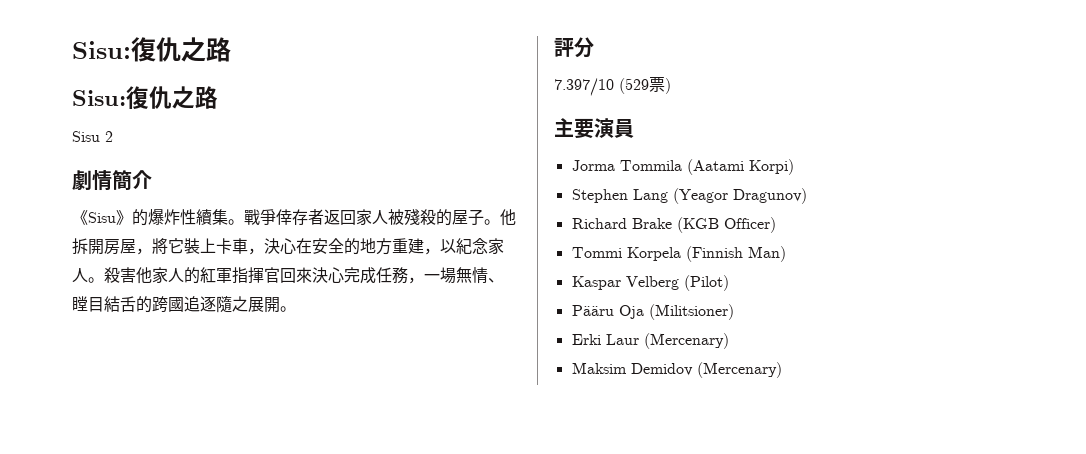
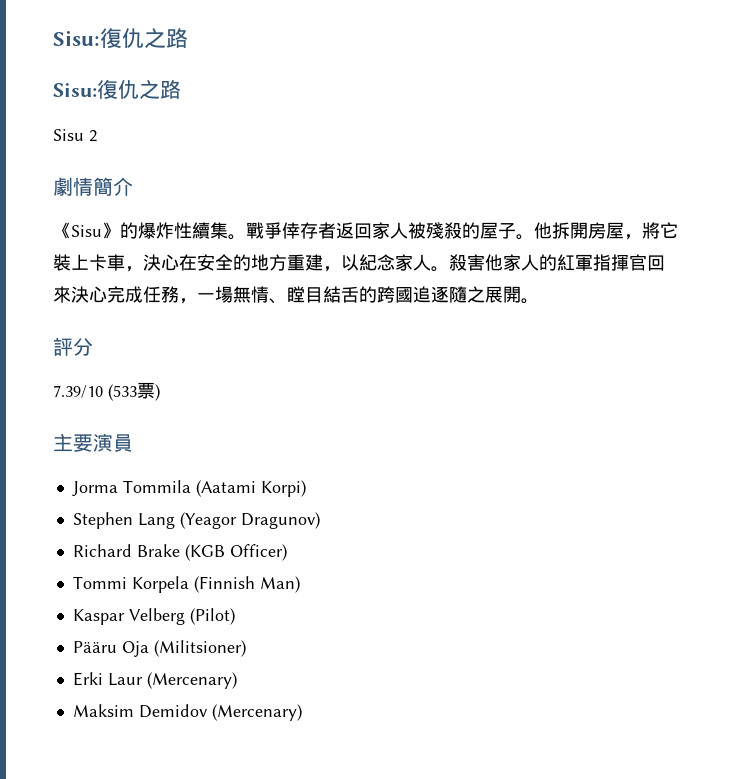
- 7.397/10 (529票)
+ 7.39/10 (533票)

